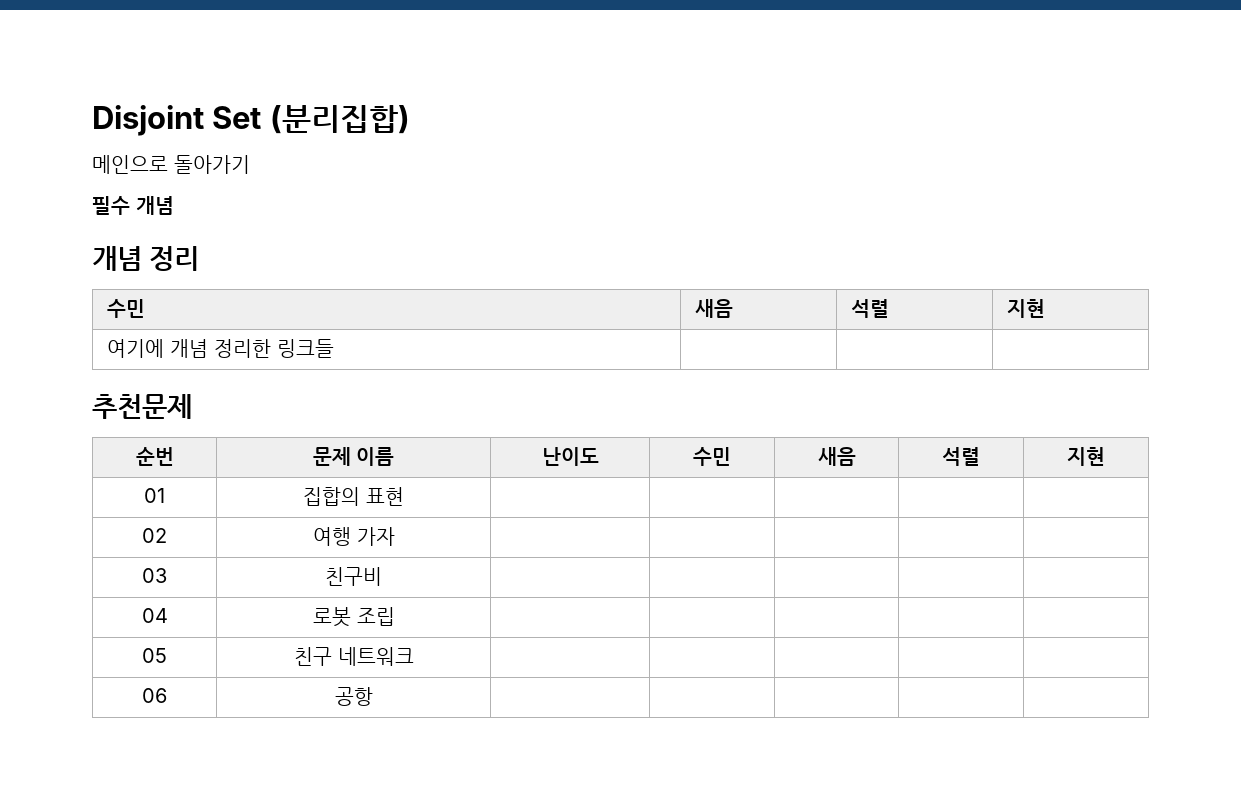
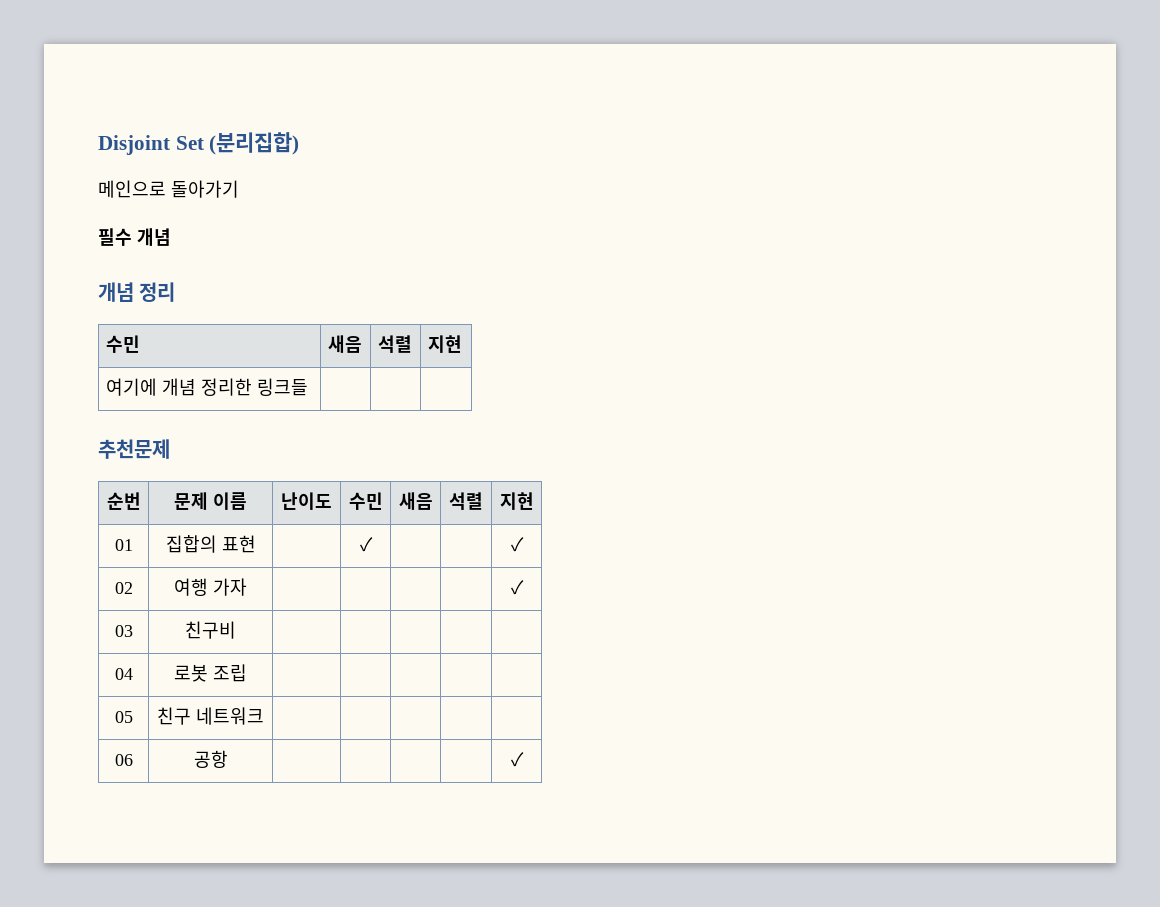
- 01 | 집합의 표현 | | | | |
+ 01 | 집합의 표현 | | ✓ | | | ✓
- 02 | 여행 가자 | | | | |
+ 02 | 여행 가자 | | | | | ✓
- 06 | 공항 | | | | |
+ 06 | 공항 | | | | | ✓

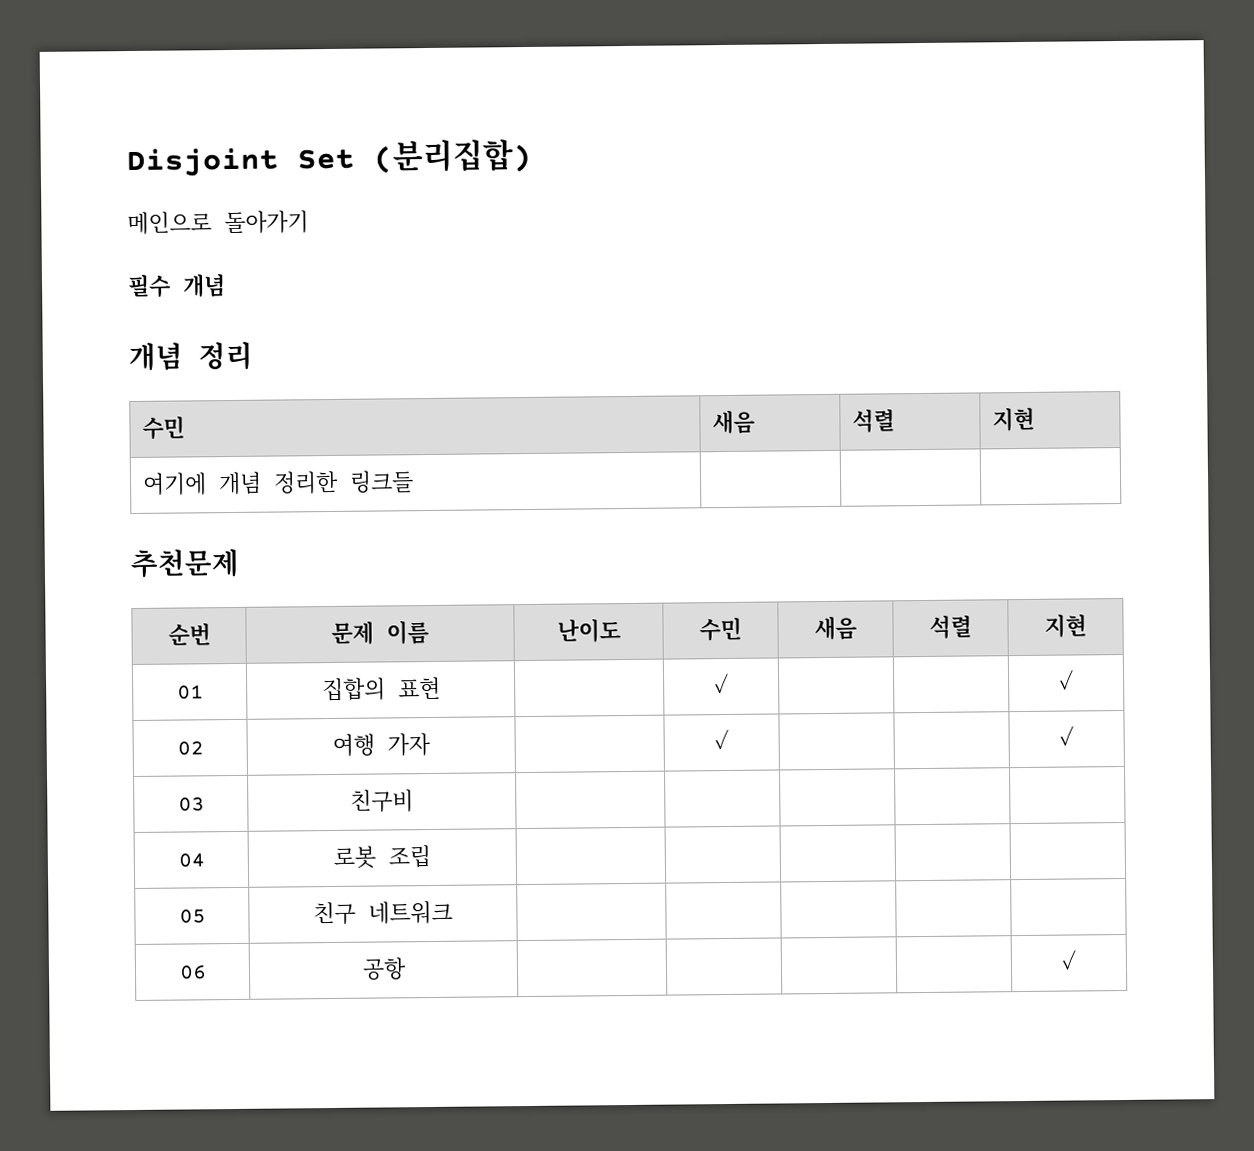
- 02 | 여행 가자 | | | | | ✓
+ 02 | 여행 가자 | | ✓ | | | ✓

